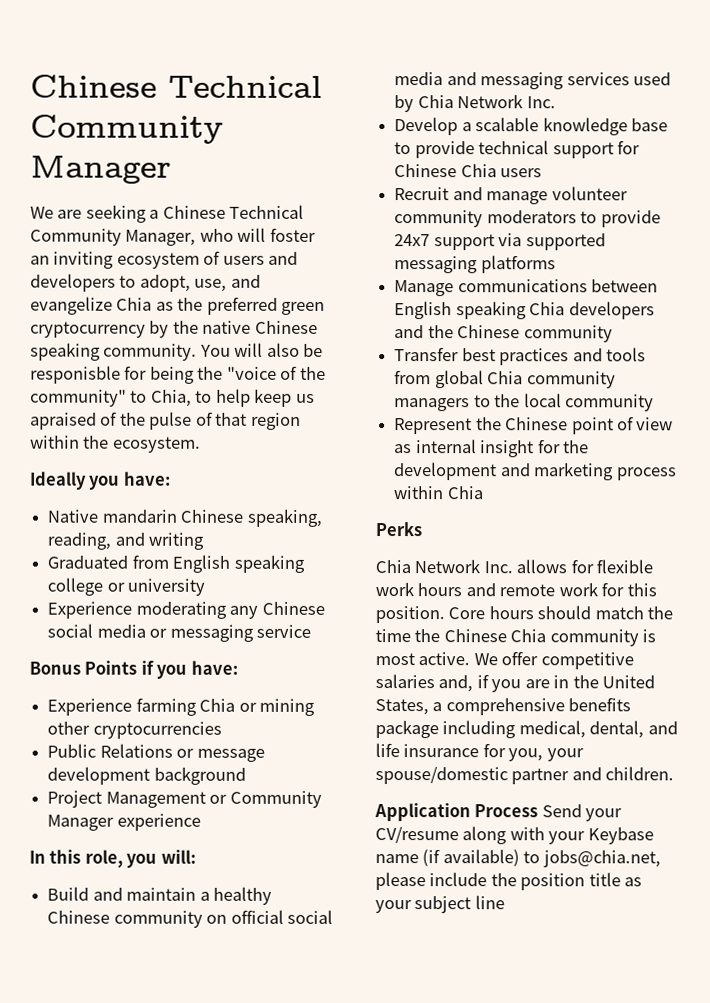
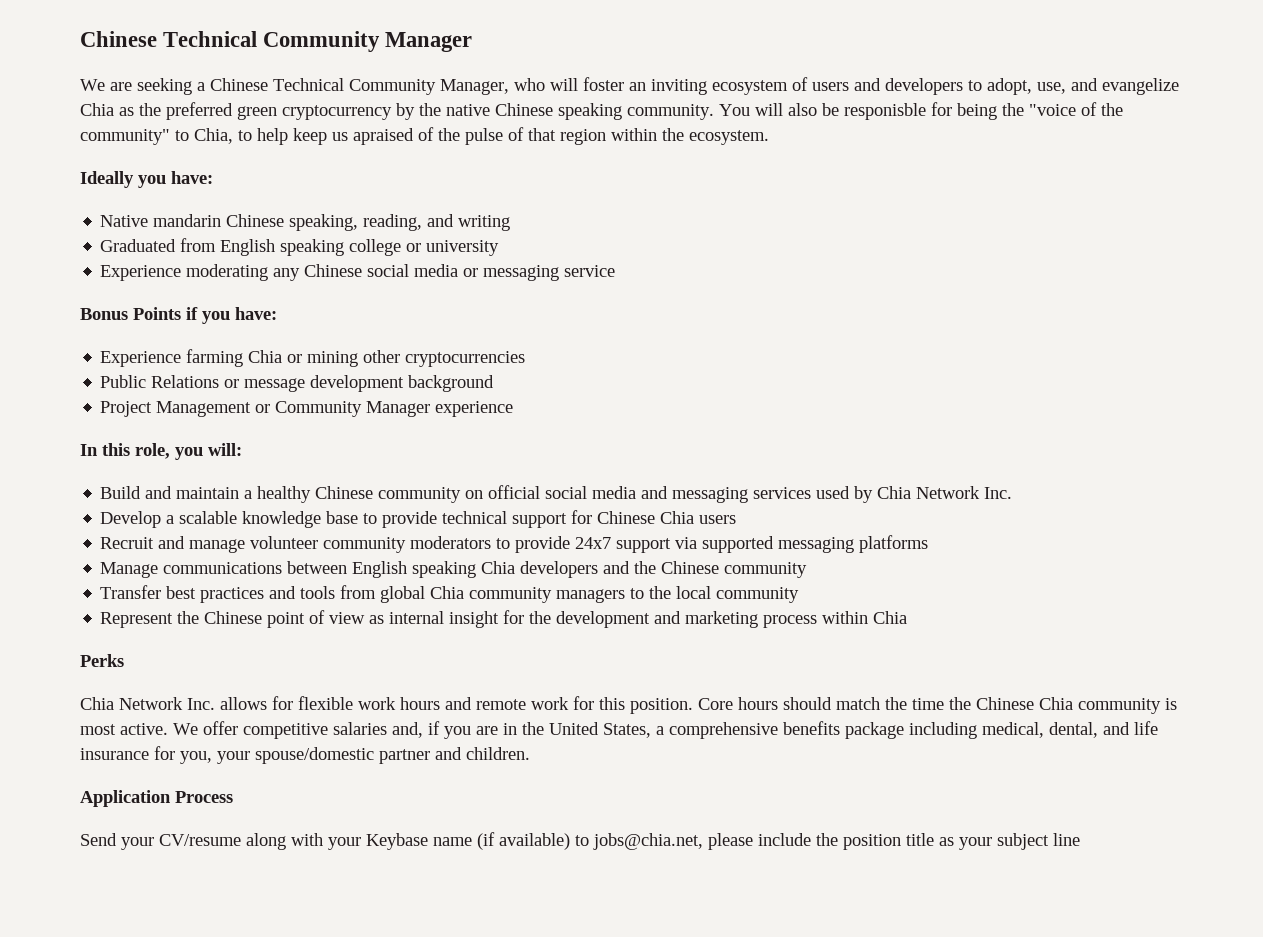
- Application Process Send your CV/resume along with your Keybase name (if available) to jobs@chia.net, please include the position title as your subject line
+ Application Process
+ Send your CV/resume along with your Keybase name (if available) to jobs@chia.net, please include the position title as your subject line

